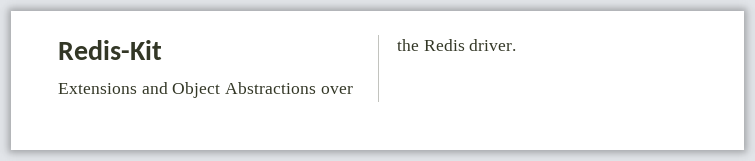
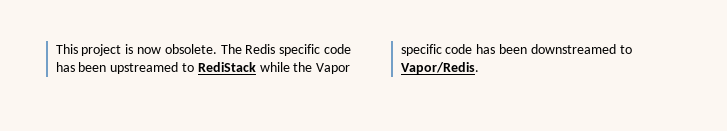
- Redis-Kit
- Extensions and Object Abstractions over the Redis driver.
+ This project is now obsolete. The Redis specific code has been upstreamed to RediStack while the Vapor specific code has been downstreamed to Vapor/Redis.

